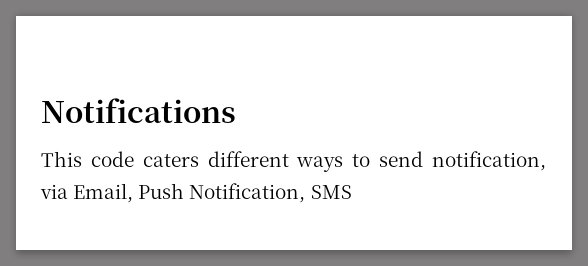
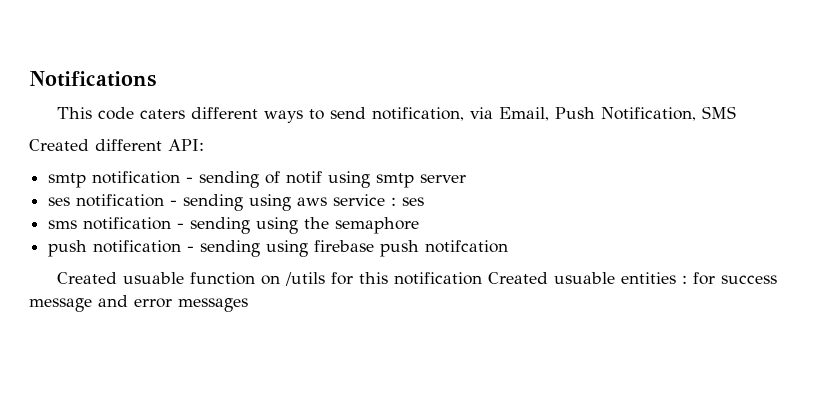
+ Created different API:
+ smtp notification - sending of notif using smtp server
+ ses notification - sending using aws service : ses
+ sms notification - sending using the semaphore
+ push notification - sending using firebase push notifcation
+ Created usuable function on /utils for this notification Created usuable entities : for success message and error messages

